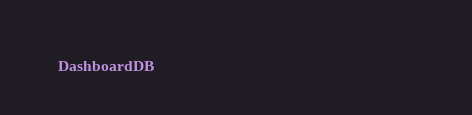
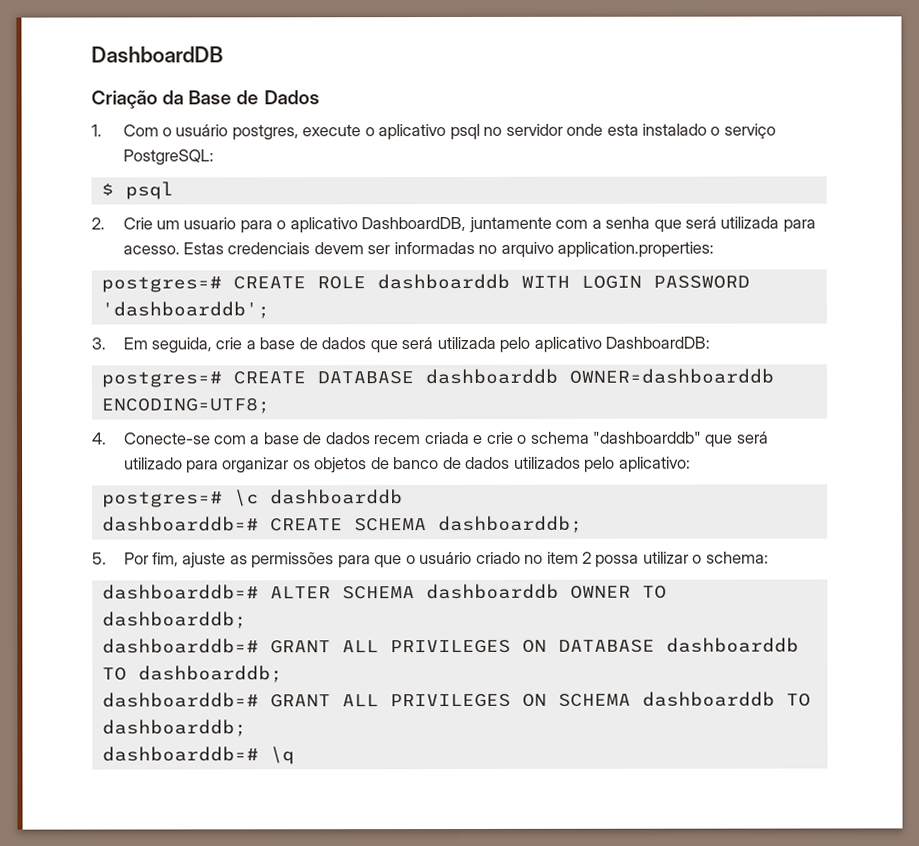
+ Criação da Base de Dados
+ 1. Com o usuário postgres, execute o aplicativo psql no servidor onde esta instalado o serviço PostgreSQL:
+ $ psql
+ 2. Crie um usuario para o aplicativo DashboardDB, juntamente com a senha que será utilizada para acesso. Estas credenciais devem ser informadas no arquivo application.properties:
+ postgres=# CREATE ROLE dashboarddb WITH LOGIN PASSWORD 'dashboarddb';
+ 3. Em seguida, crie a base de dados que será utilizada pelo aplicativo DashboardDB:
+ postgres=# CREATE DATABASE dashboarddb OWNER=dashboarddb ENCODING=UTF8;
+ 4. Conecte-se com a base de dados recem criada e crie o schema "dashboarddb" que será utilizado para organizar os objetos de banco de dados utilizados pelo aplicativo:
+ postgres=# \c dashboarddb
+ dashboarddb=# CREATE SCHEMA dashboarddb;
+ 5. Por fim, ajuste as permissões para que o usuário criado no item 2 possa utilizar o schema:
+ dashboarddb=# ALTER SCHEMA dashboarddb OWNER TO dashboarddb;
+ dashboarddb=# GRANT ALL PRIVILEGES ON DATABASE dashboarddb TO dashboarddb;
+ dashboarddb=# GRANT ALL PRIVILEGES ON SCHEMA dashboarddb TO dashboarddb;
+ dashboarddb=# \q

